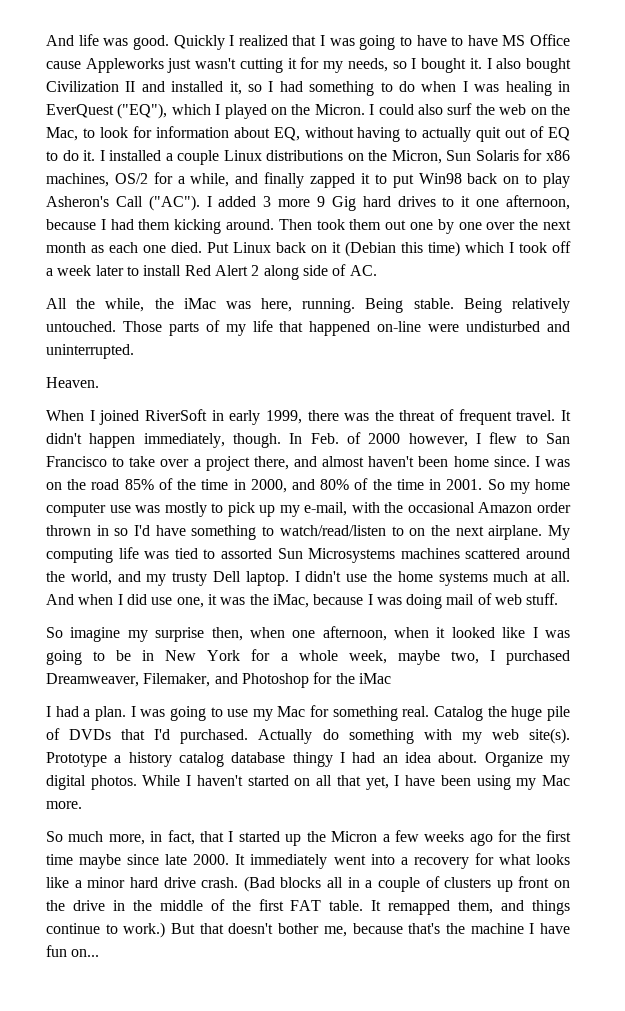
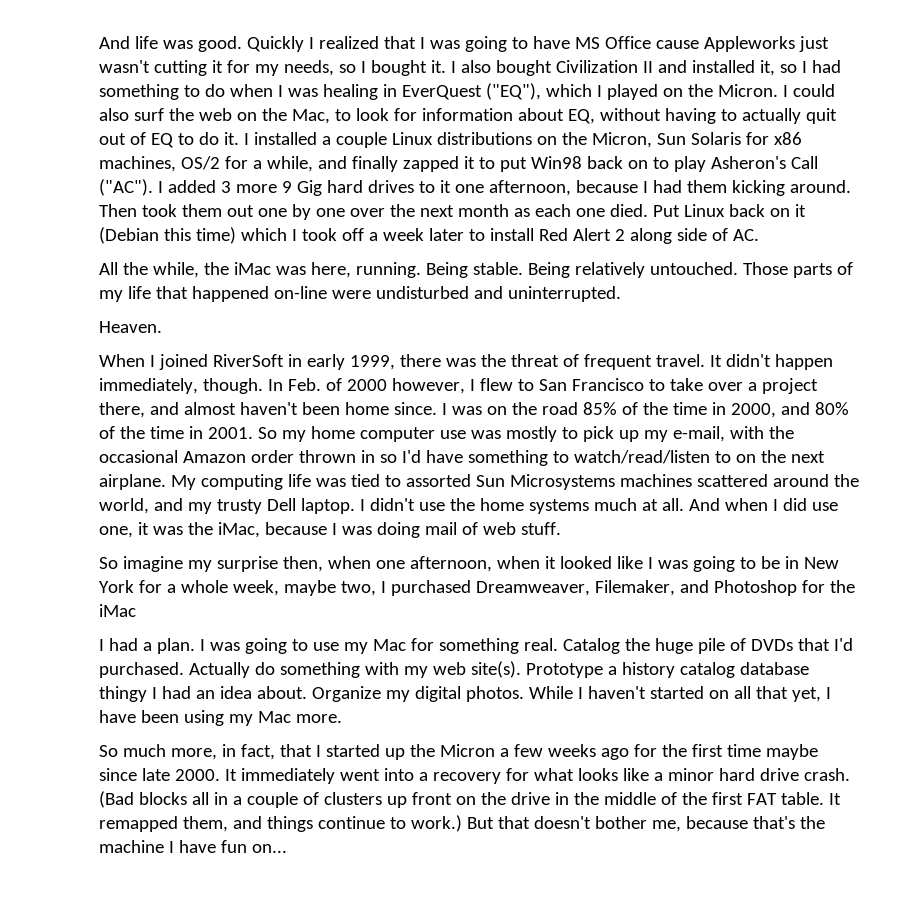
- Quickly I realized that I was going to have to have MS Office cause Appleworks just wasn't cutting it for my needs, so I bought it.
+ Quickly I realized that I was going to have MS Office cause Appleworks just wasn't cutting it for my needs, so I bought it.

